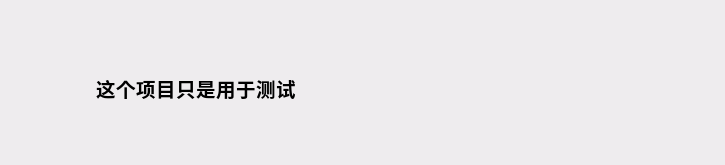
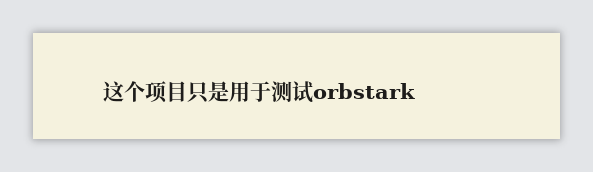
- 这个项目只是用于测试
+ 这个项目只是用于测试orbstark

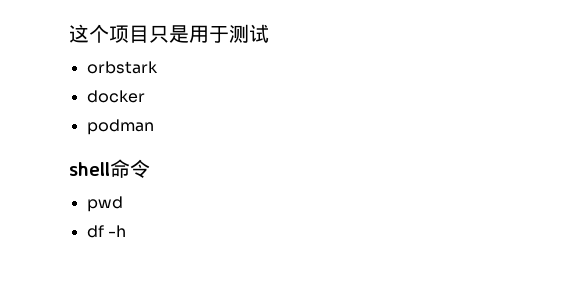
- 这个项目只是用于测试orbstark
+ 这个项目只是用于测试
+ orbstark
+ docker
+ podman
+ shell命令
+ pwd
+ df -h

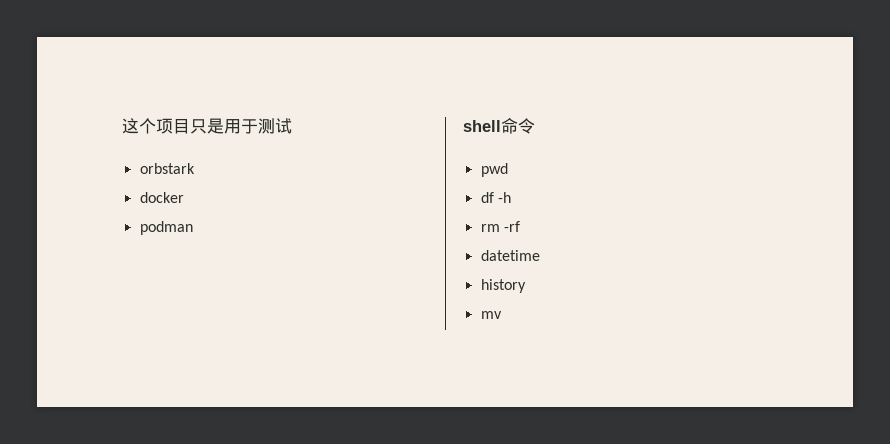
+ rm -rf
+ datetime
+ history
+ mv

